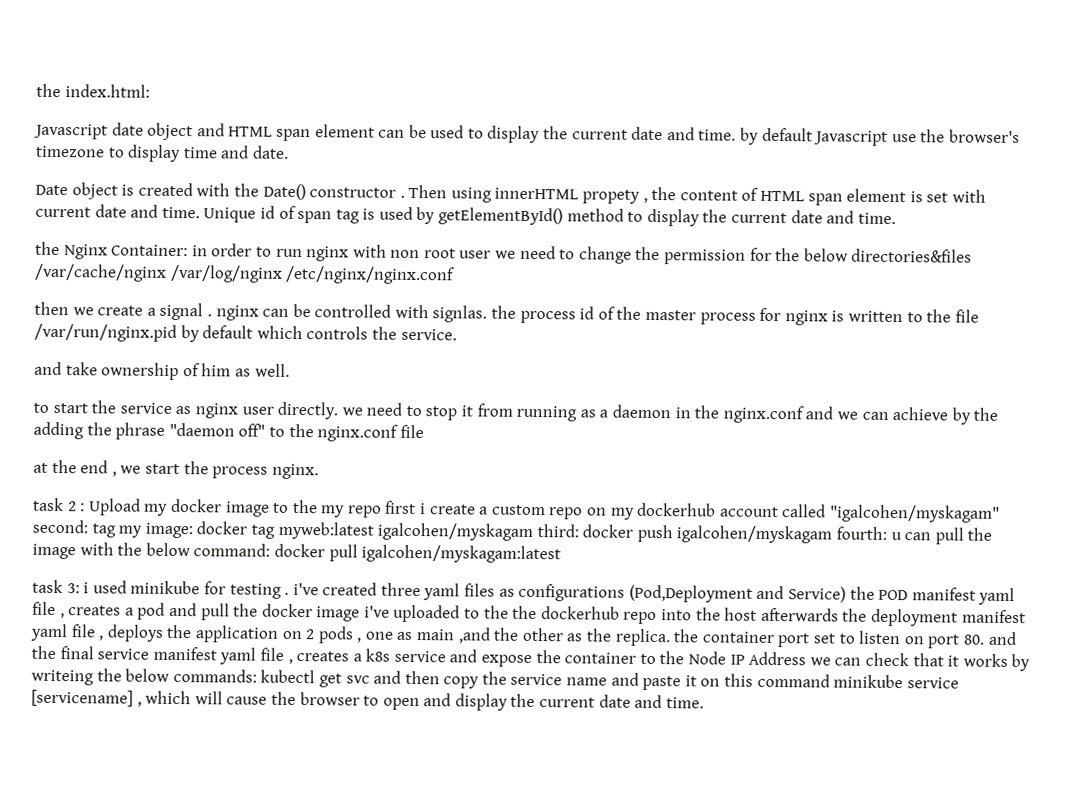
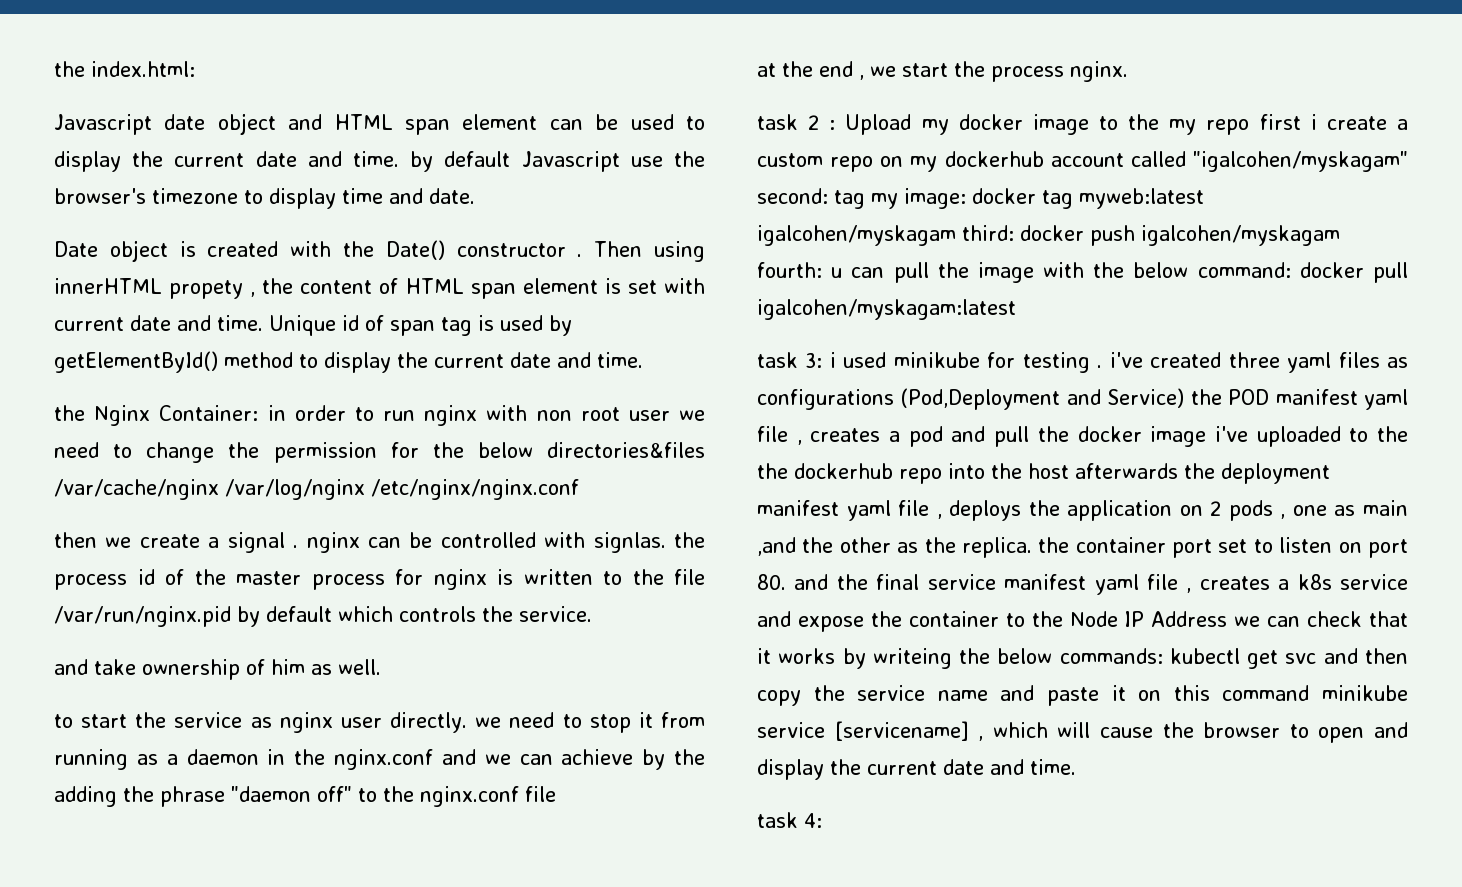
+ task 4:

